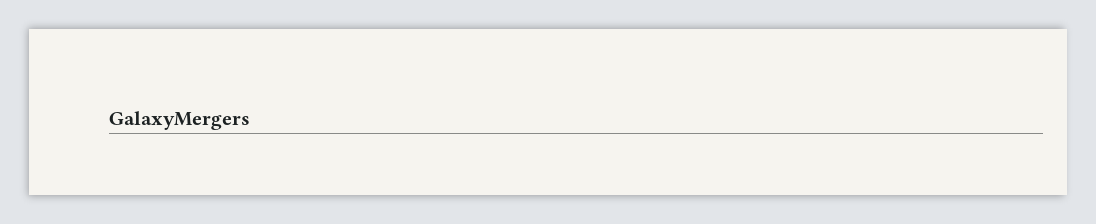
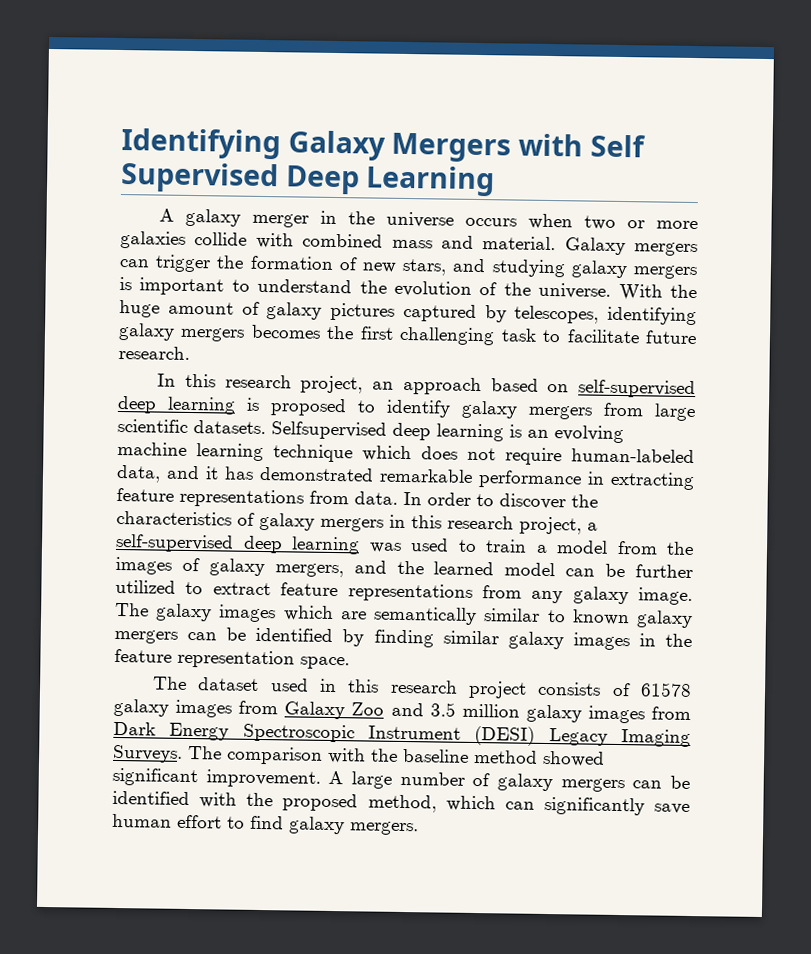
- GalaxyMergers
+ Identifying Galaxy Mergers with Self Supervised Deep Learning
+ A galaxy merger in the universe occurs when two or more galaxies collide with combined mass and material. Galaxy mergers can trigger the formation of new stars, and studying galaxy mergers is important to understand the evolution of the universe. With the huge amount of galaxy pictures captured by telescopes, identifying galaxy mergers becomes the first challenging task to facilitate future research.
+ In this research project, an approach based on self-supervised deep learning is proposed to identify galaxy mergers from large scientific datasets. Selfsupervised deep learning is an evolving machine learning technique which does not require human-labeled data, and it has demonstrated remarkable performance in extracting feature representations from data. In order to discover the characteristics of galaxy mergers in this research project, a self-supervised deep learning was used to train a model from the images of galaxy mergers, and the learned model can be further utilized to extract feature representations from any galaxy image. The galaxy images which are semantically similar to known galaxy mergers can be identified by finding similar galaxy images in the feature representation space.
+ The dataset used in this research project consists of 61578 galaxy images from Galaxy Zoo and 3.5 million galaxy images from Dark Energy Spectroscopic Instrument (DESI) Legacy Imaging Surveys. The comparison with the baseline method showed significant improvement. A large number of galaxy mergers can be identified with the proposed method, which can significantly save human effort to find galaxy mergers.

